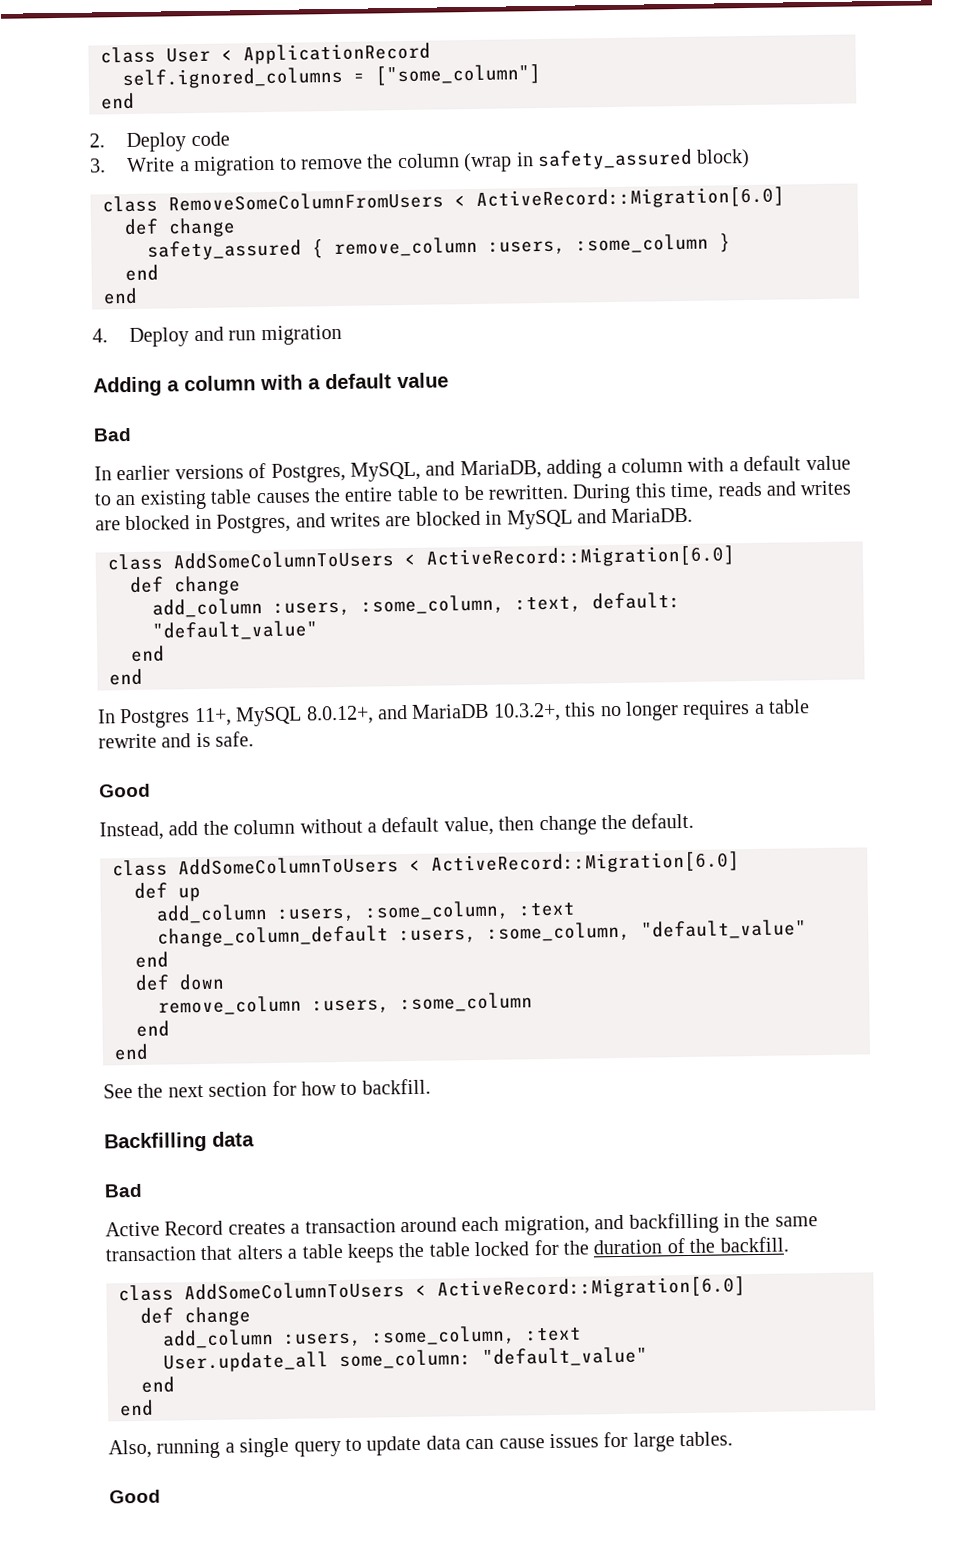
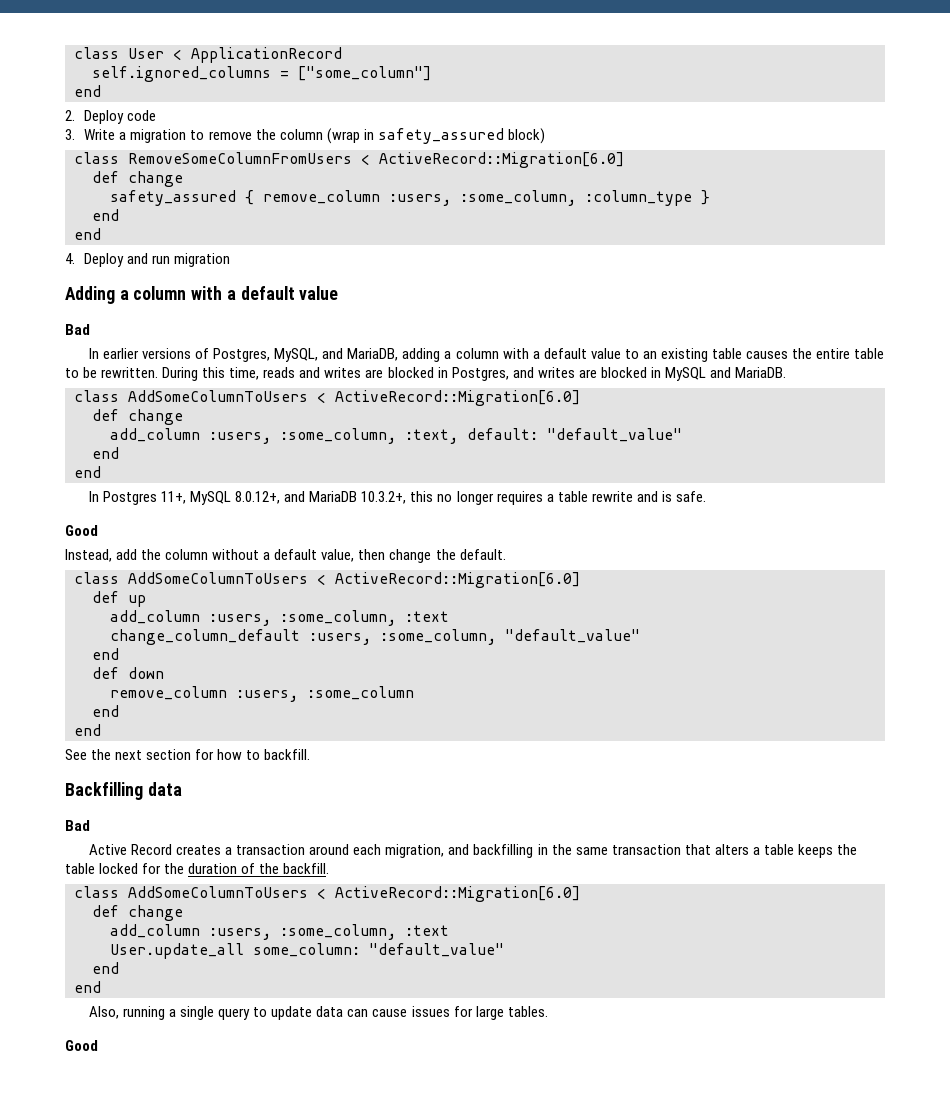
- safety_assured { remove_column :users, :some_column }
+ safety_assured { remove_column :users, :some_column, :column_type }

